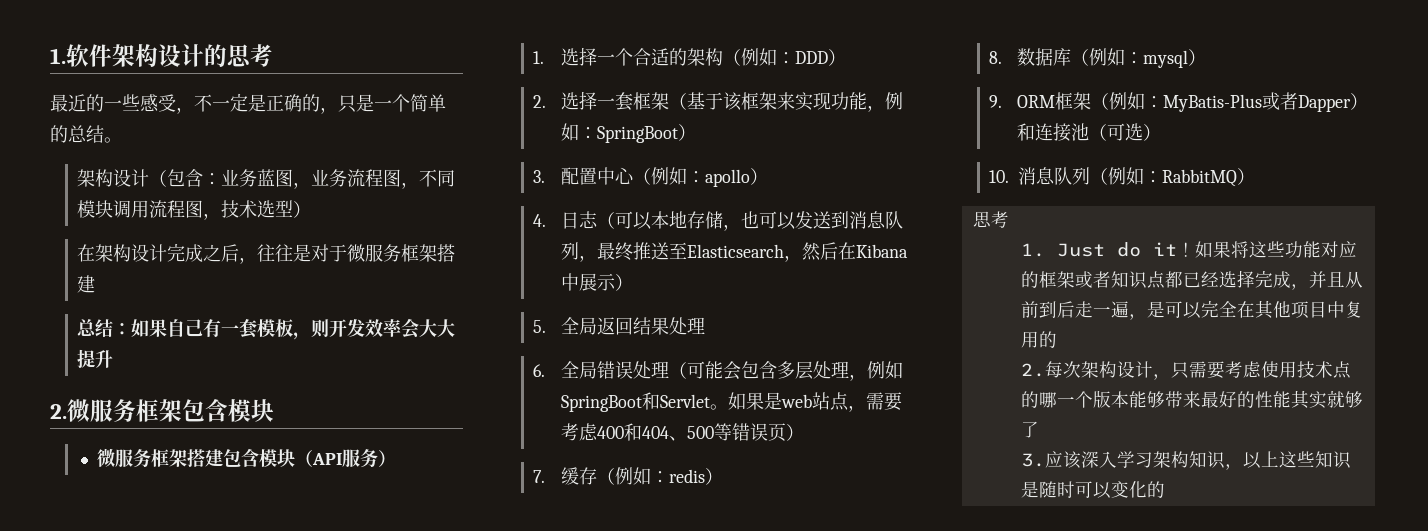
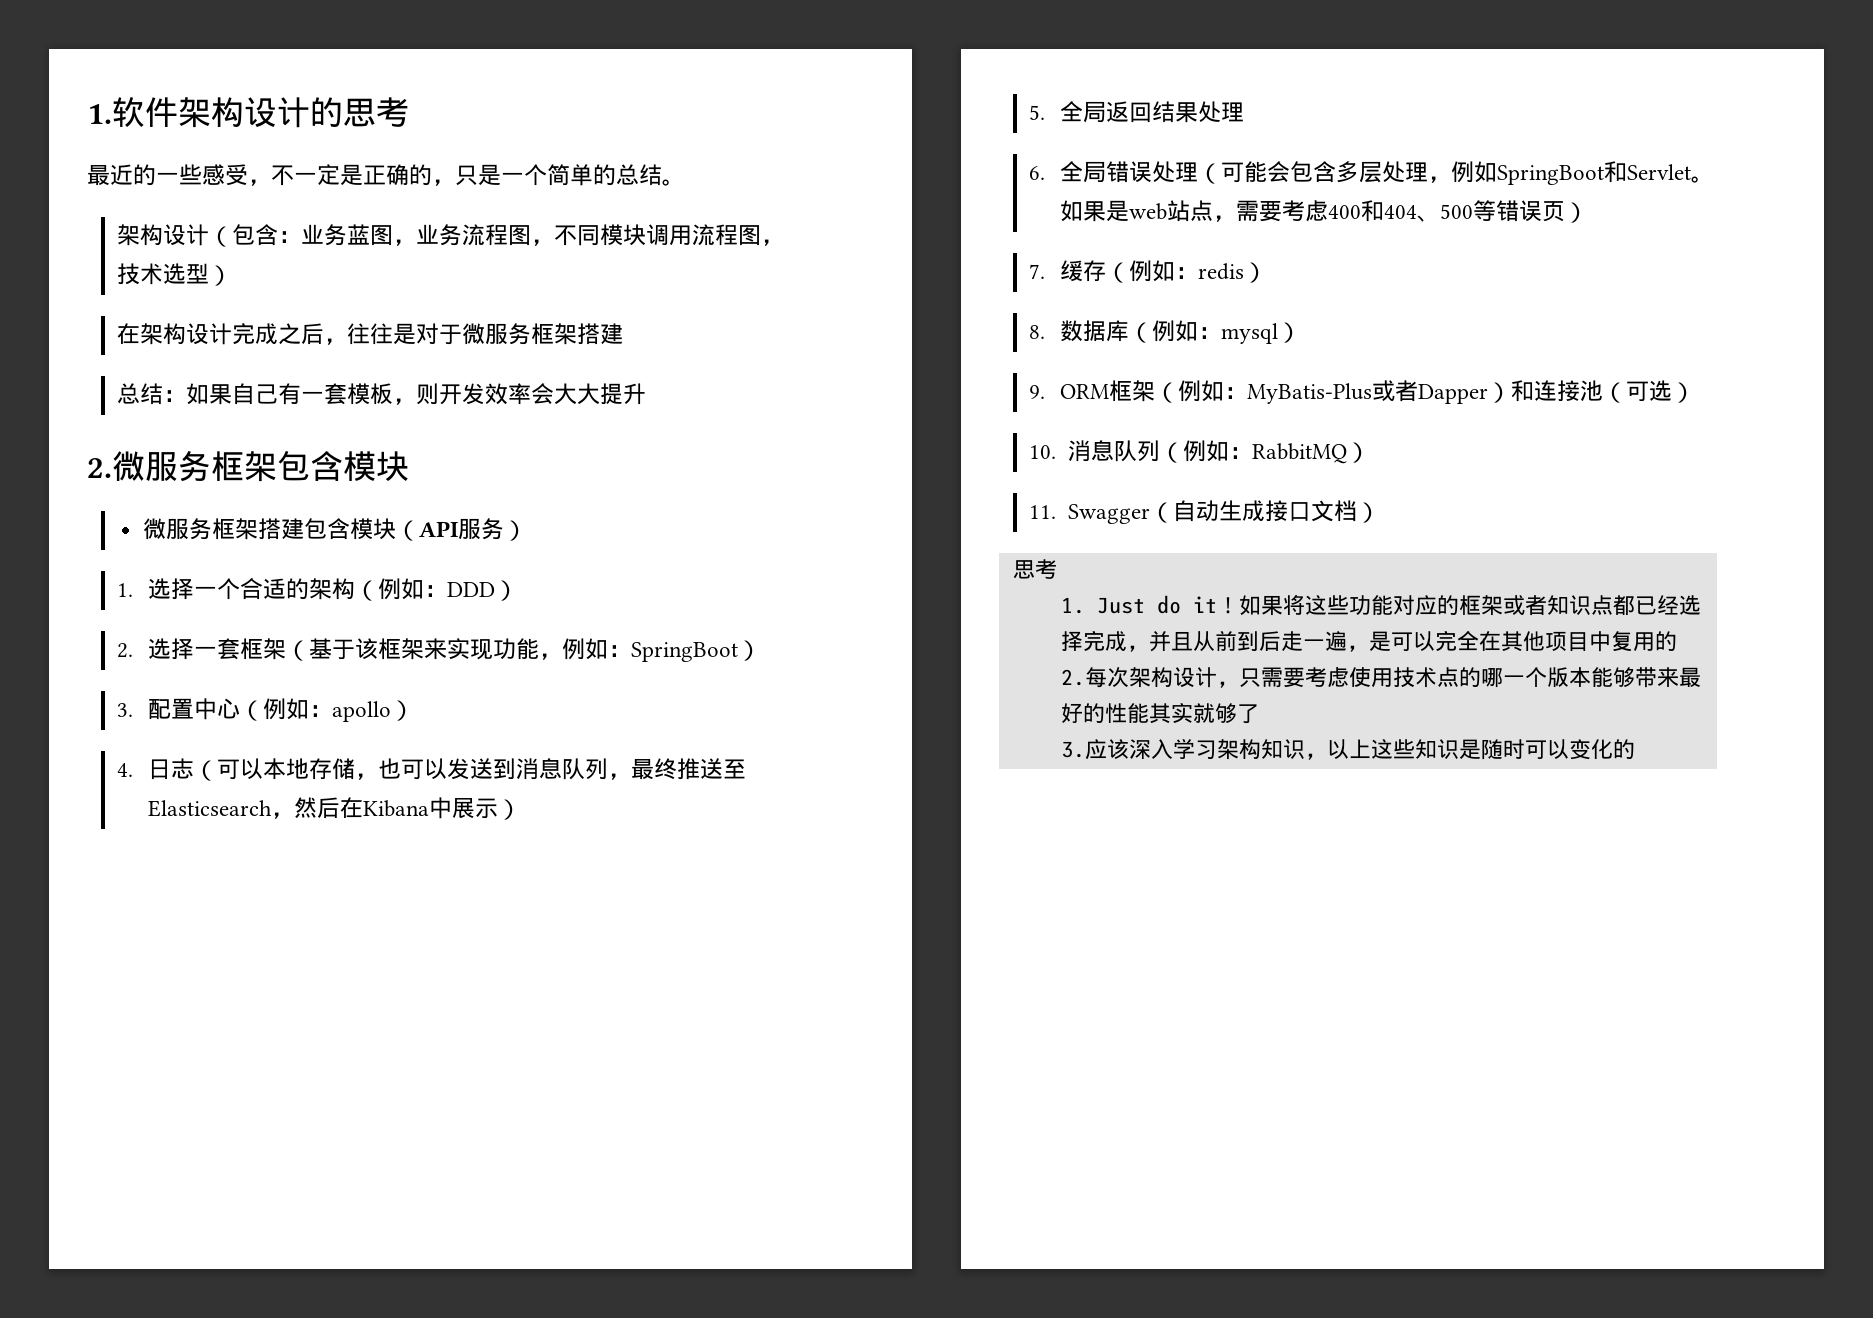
+ 11. Swagger（自动生成接口文档）

